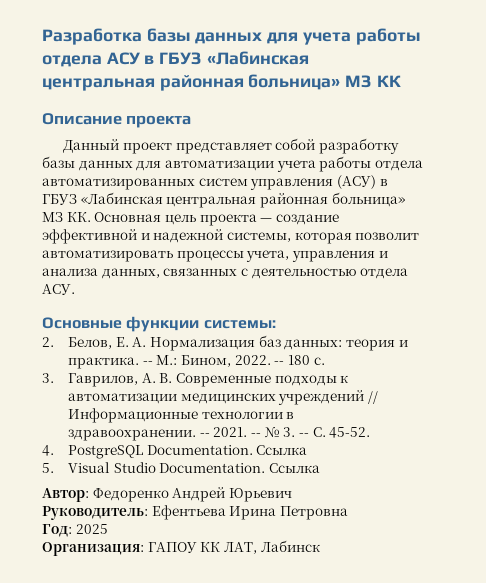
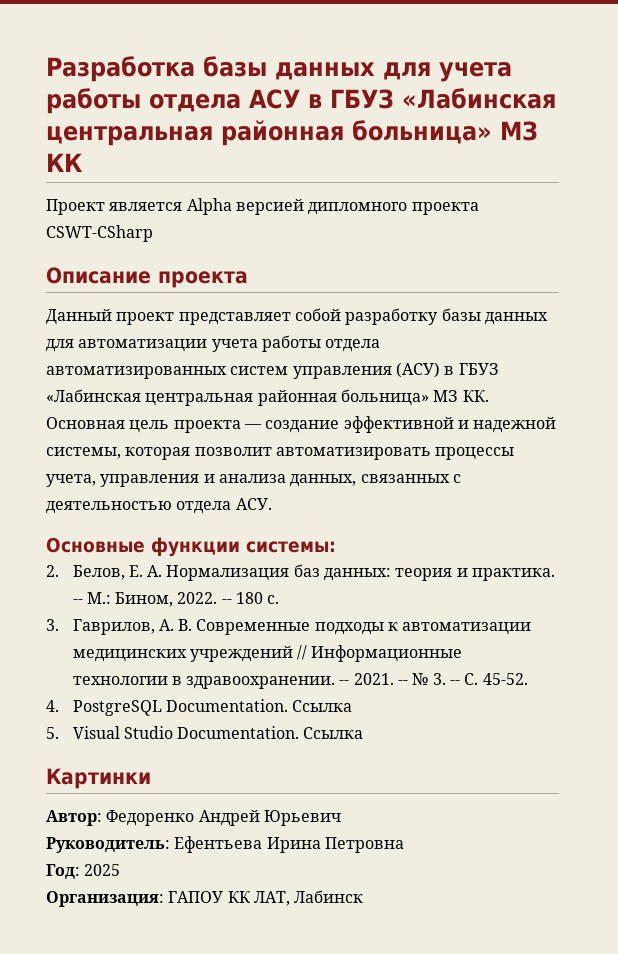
+ Проект является Alpha версией дипломного проекта CSWT-CSharp
+ Картинки

